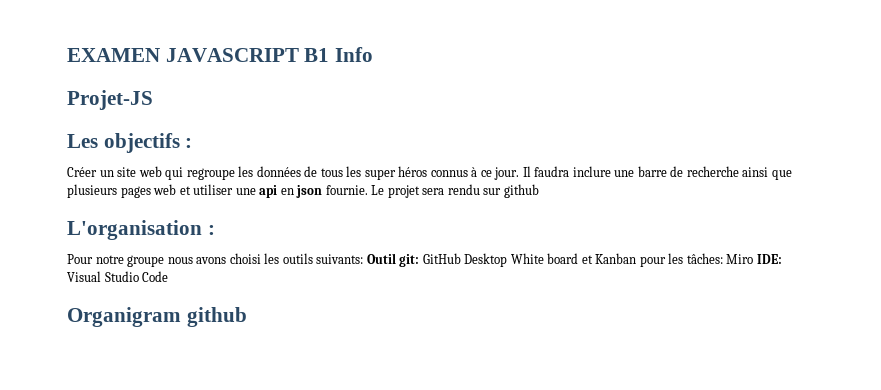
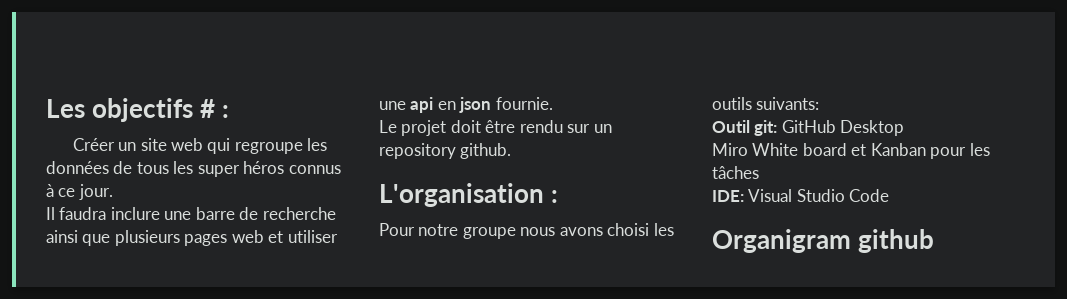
- EXAMEN JAVASCRIPT B1 Info
- Projet-JS
- Les objectifs :
+ Les objectifs # :
- Créer un site web qui regroupe les données de tous les super héros connus à ce jour. Il faudra inclure une barre de recherche ainsi que plusieurs pages web et utiliser une api en json fournie. Le projet sera rendu sur github
+ Créer un site web qui regroupe les données de tous les super héros connus à ce jour.
+ Il faudra inclure une barre de recherche ainsi que plusieurs pages web et utiliser une api en json fournie.
+ Le projet doit être rendu sur un repository github.
- Pour notre groupe nous avons choisi les outils suivants: Outil git: GitHub Desktop White board et Kanban pour les tâches: Miro IDE: Visual Studio Code
+ Pour notre groupe nous avons choisi les outils suivants:
+ Outil git: GitHub Desktop
+ Miro White board et Kanban pour les tâches
+ IDE: Visual Studio Code

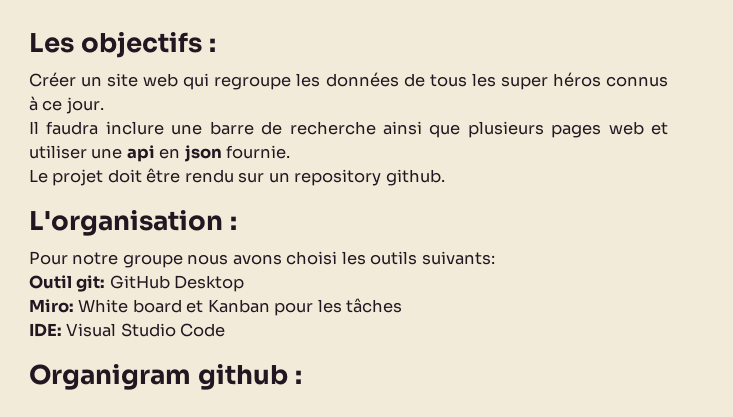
- Les objectifs # :
+ Les objectifs :
- Miro White board et Kanban pour les tâches
+ Miro: White board et Kanban pour les tâches
- Organigram github
+ Organigram github :

